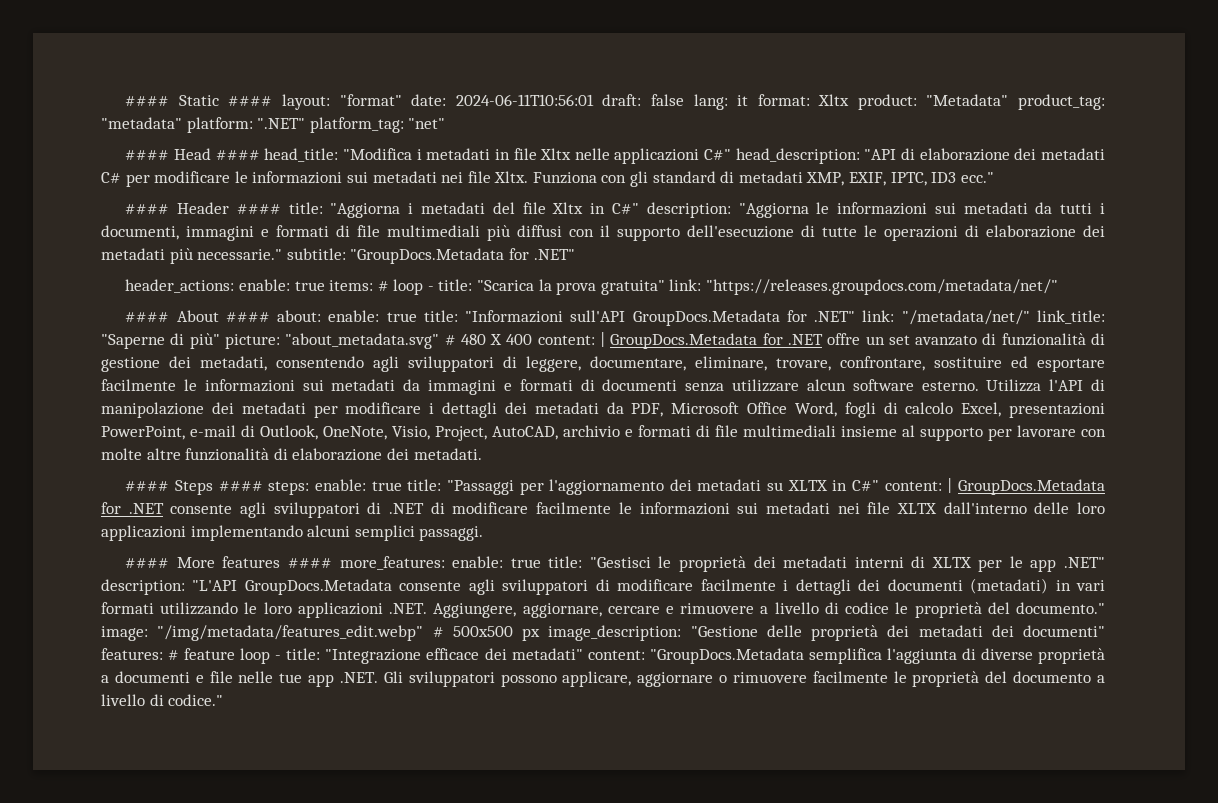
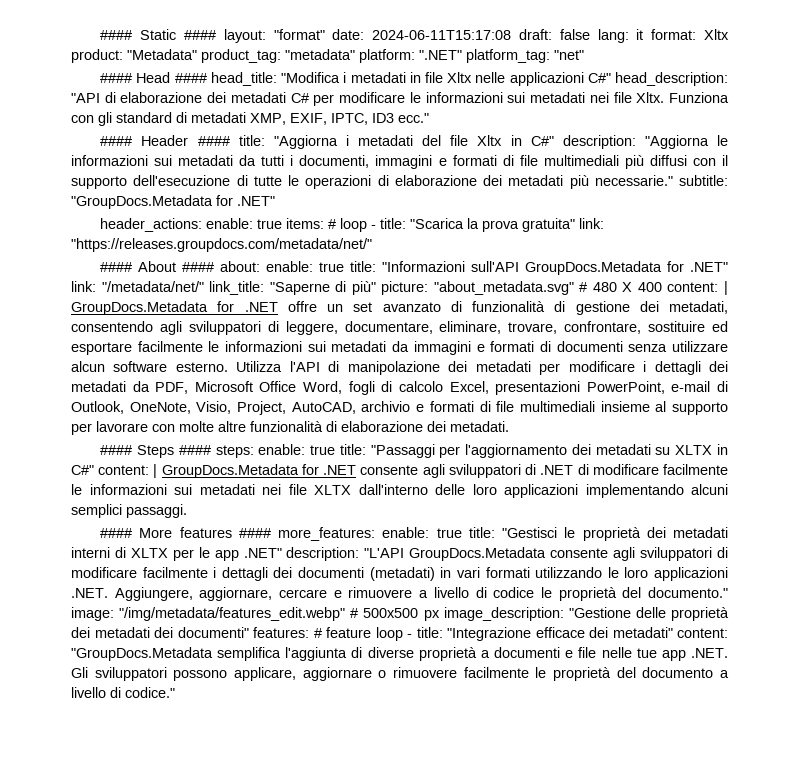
- #### Static #### layout: "format" date: 2024-06-11T10:56:01 draft: false lang: it format: Xltx product: "Metadata" product_tag: "metadata" platform: ".NET" platform_tag: "net"
+ #### Static #### layout: "format" date: 2024-06-11T15:17:08 draft: false lang: it format: Xltx product: "Metadata" product_tag: "metadata" platform: ".NET" platform_tag: "net"

